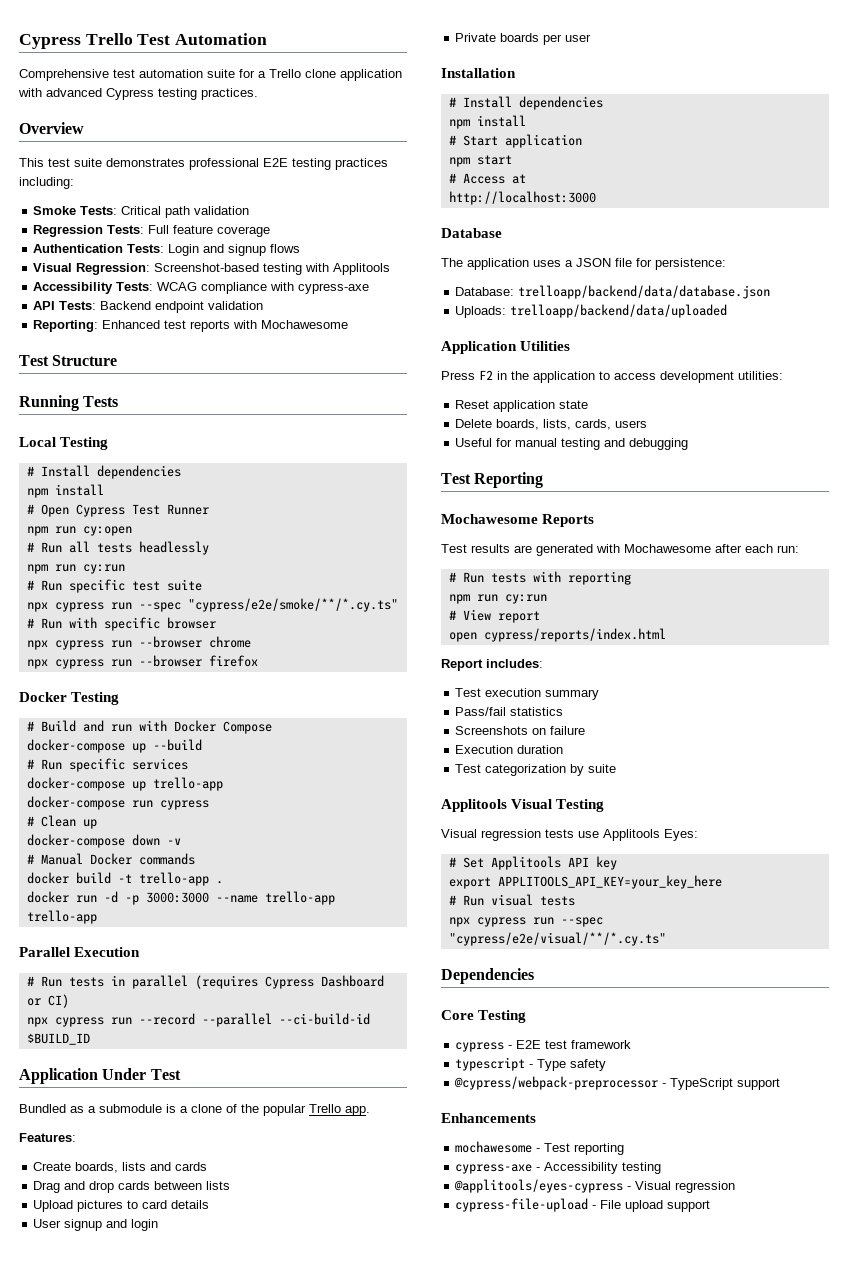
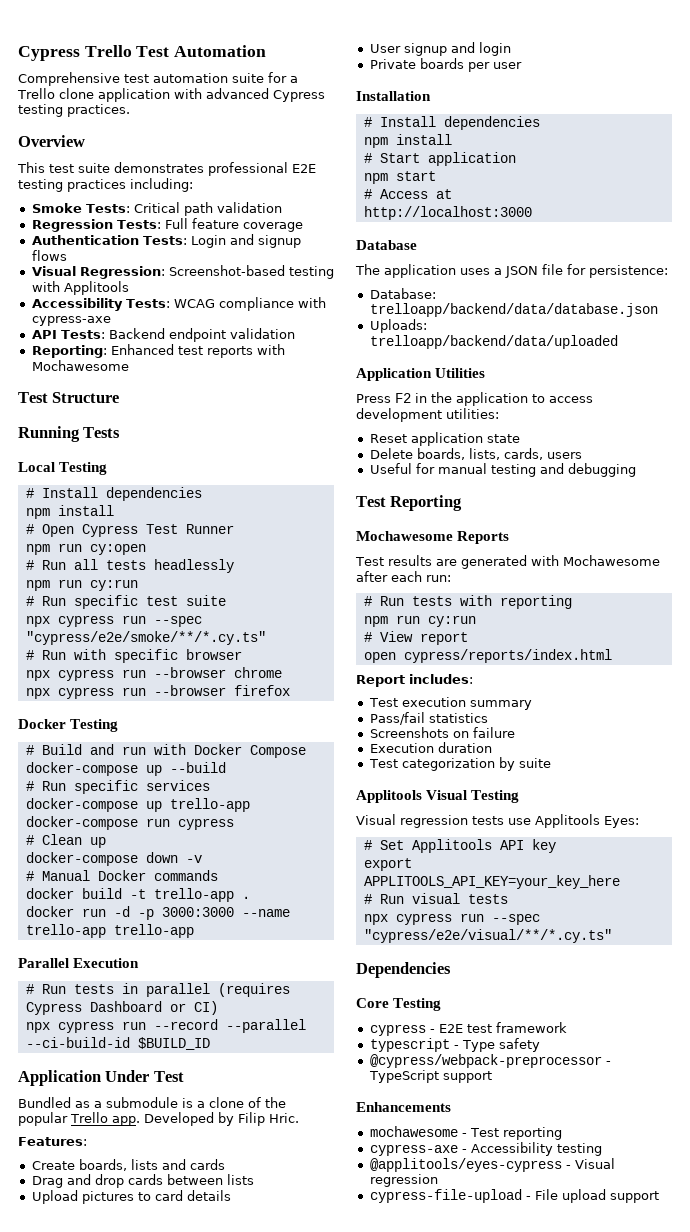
+ Developed by Filip Hric.

